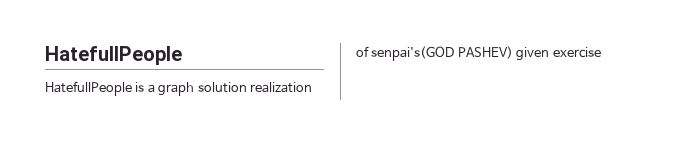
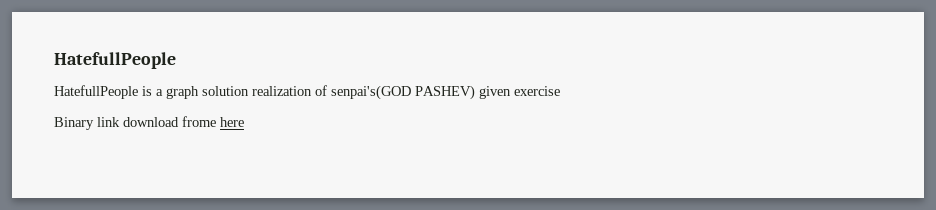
+ Binary link download frome here

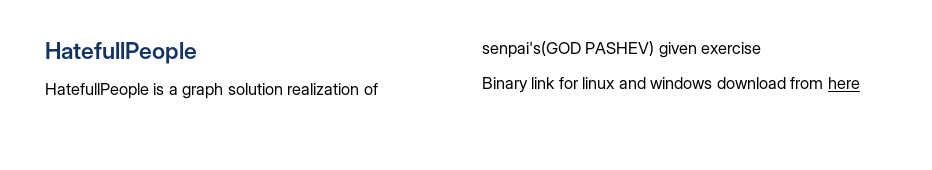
- Binary link download frome here
+ Binary link for linux and windows download from here

